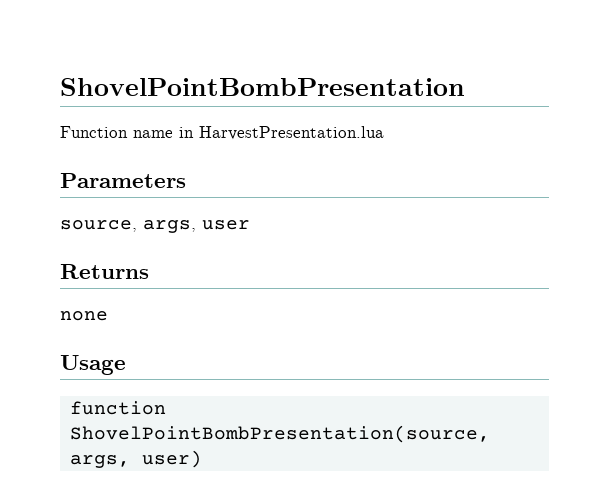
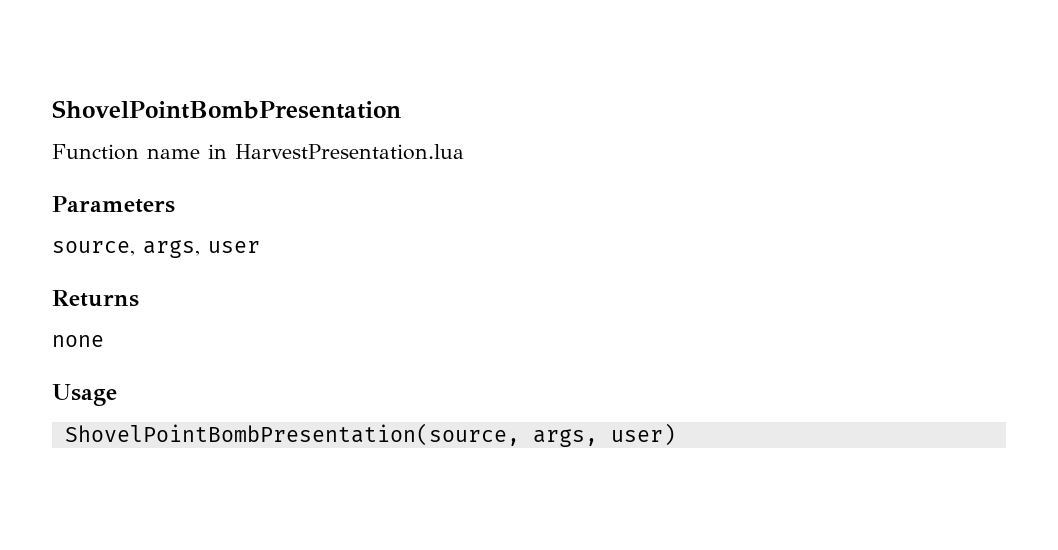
- function ShovelPointBombPresentation(source, args, user)
+ ShovelPointBombPresentation(source, args, user)

